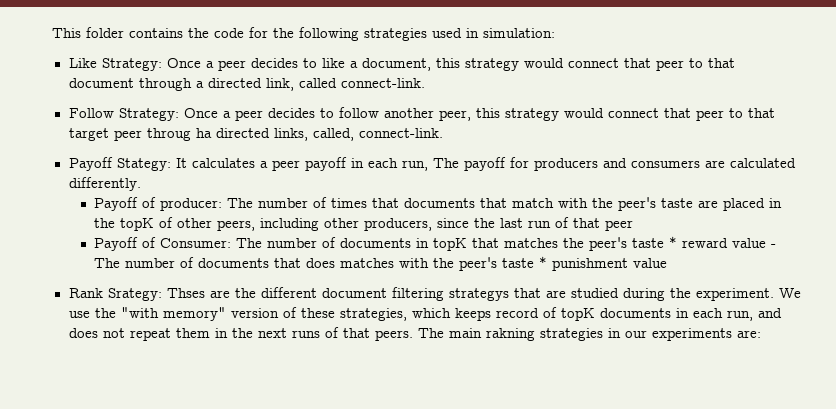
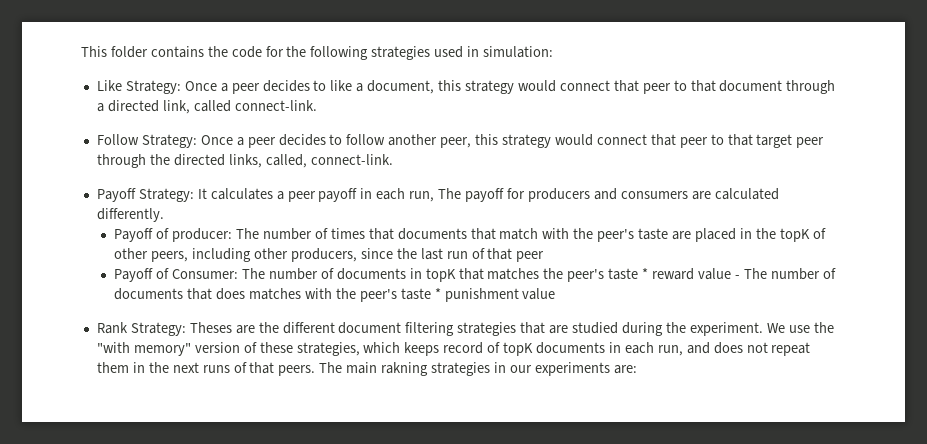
- Follow Strategy: Once a peer decides to follow another peer, this strategy would connect that peer to that target peer throug ha directed links, called, connect-link.
+ Follow Strategy: Once a peer decides to follow another peer, this strategy would connect that peer to that target peer through the directed links, called, connect-link.
- Payoff Stategy: It calculates a peer payoff in each run, The payoff for producers and consumers are calculated differently.
+ Payoff Strategy: It calculates a peer payoff in each run, The payoff for producers and consumers are calculated differently.
- Rank Srategy: Thses are the different document filtering strategys that are studied during the experiment.
+ Rank Strategy: Theses are the different document filtering strategies that are studied during the experiment.

